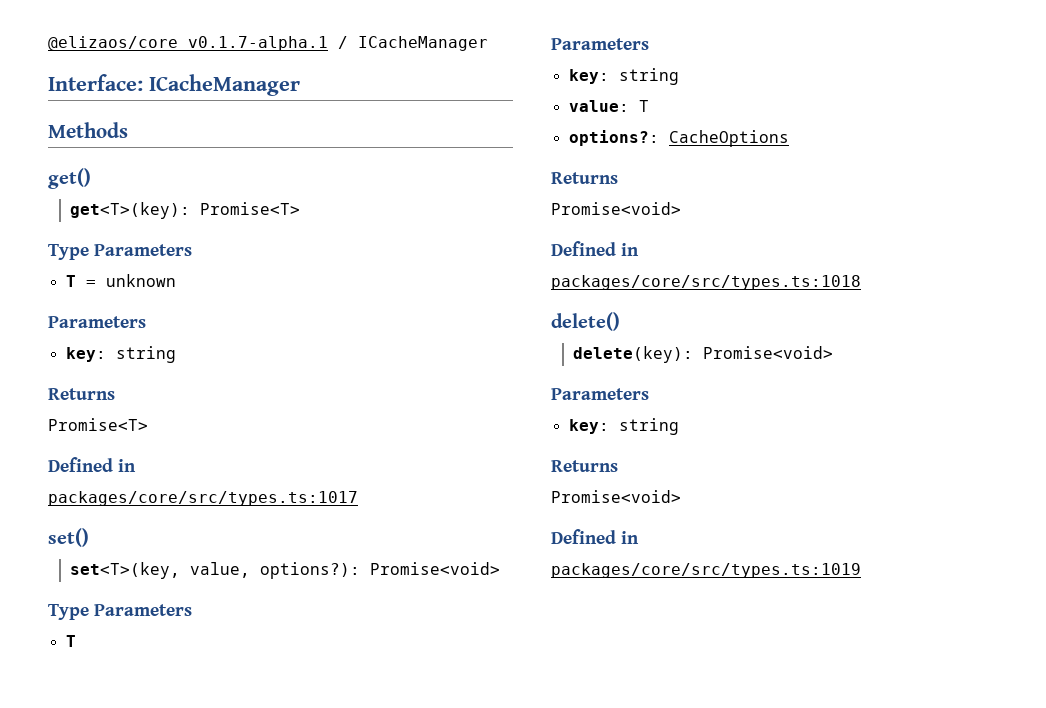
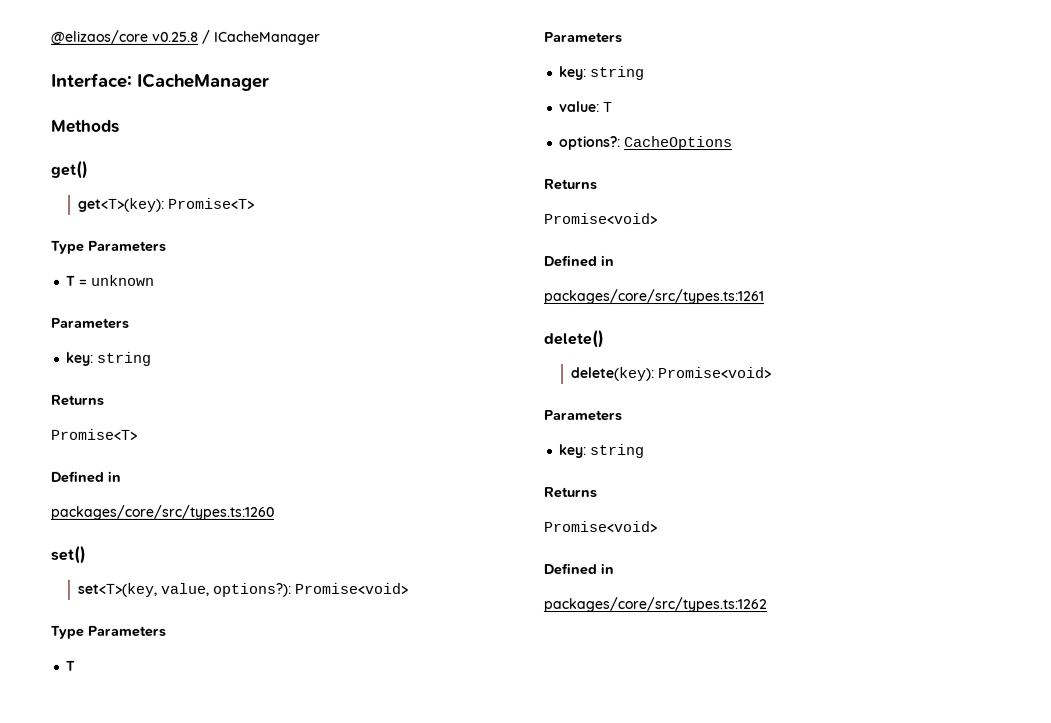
- @elizaos/core v0.1.7-alpha.1 / ICacheManager
+ @elizaos/core v0.25.8 / ICacheManager
- packages/core/src/types.ts:1017
+ packages/core/src/types.ts:1260
- packages/core/src/types.ts:1018
+ packages/core/src/types.ts:1261
- packages/core/src/types.ts:1019
+ packages/core/src/types.ts:1262

